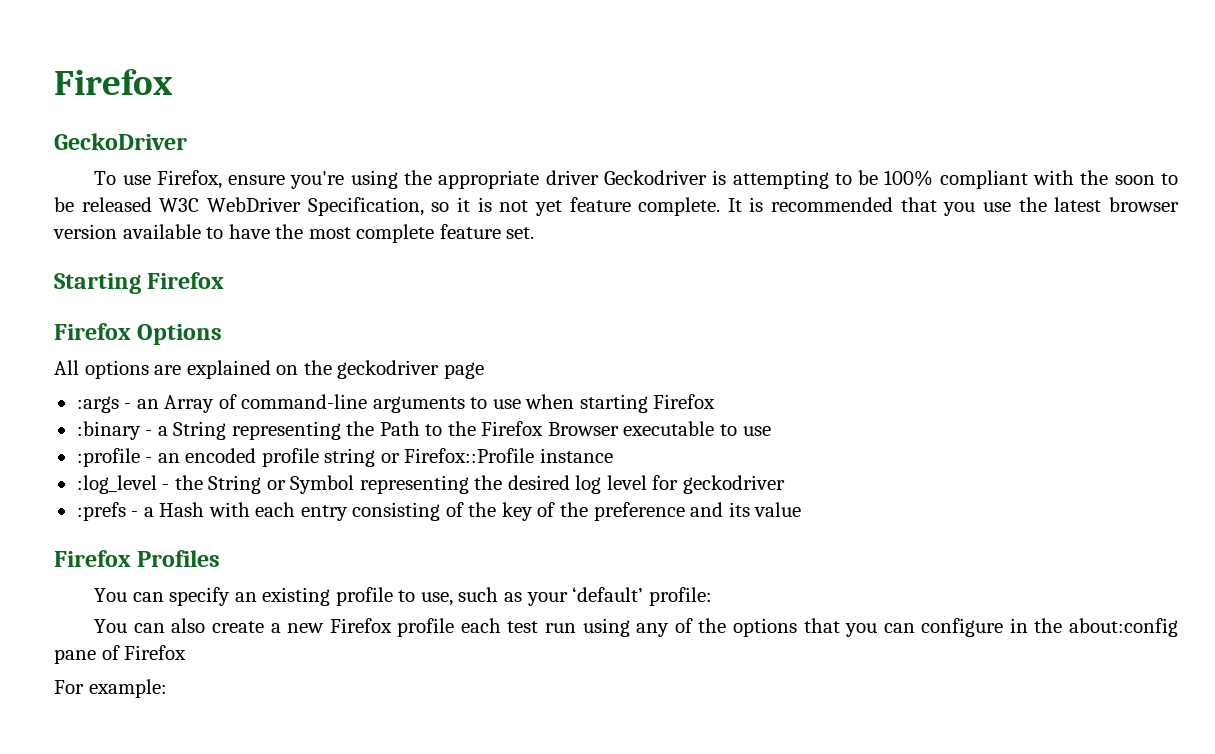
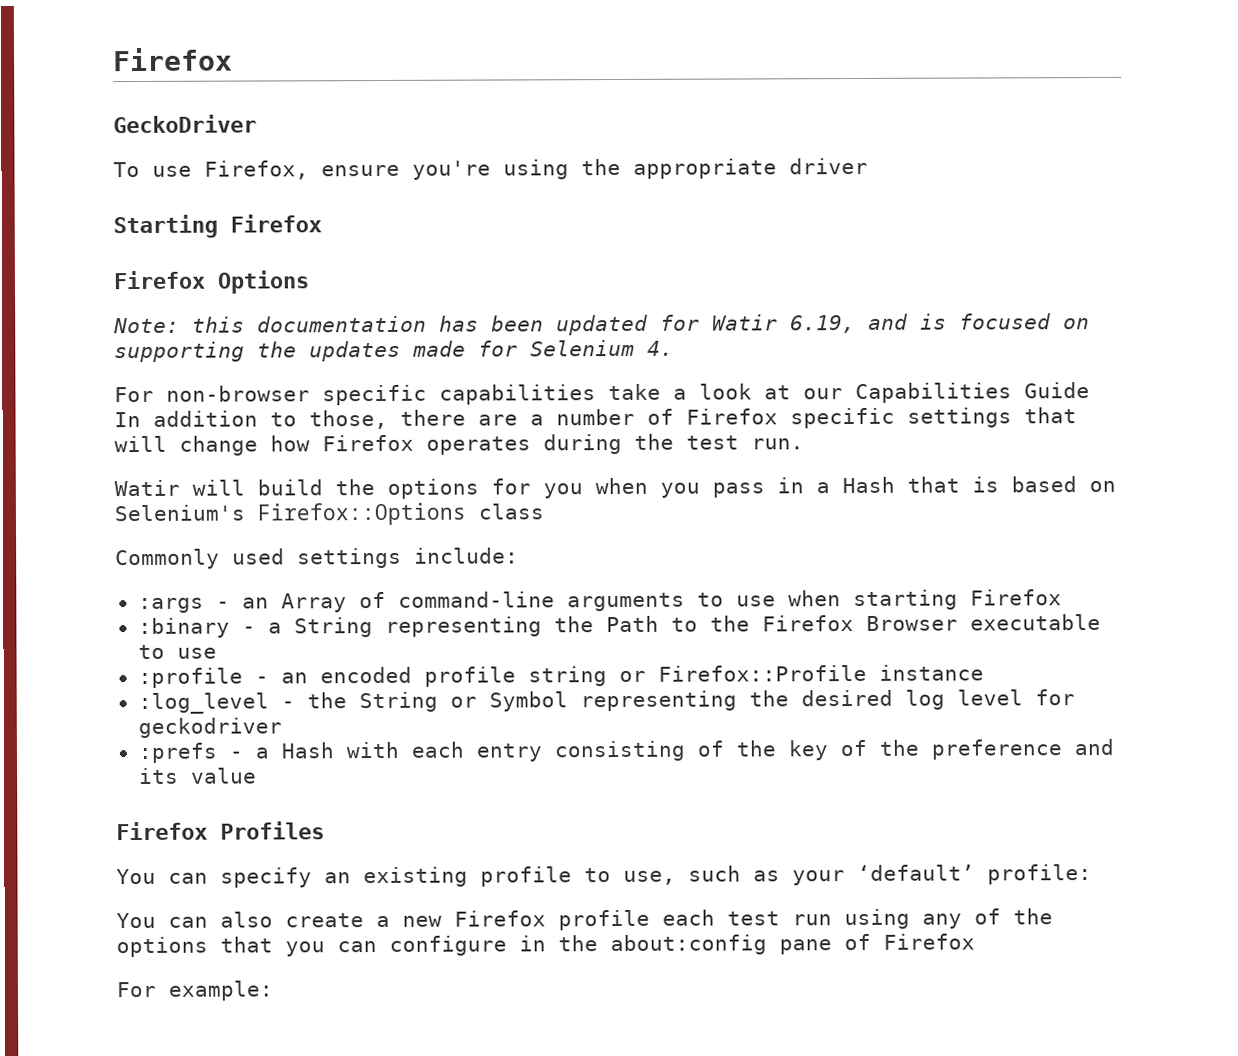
- To use Firefox, ensure you're using the appropriate driver Geckodriver is attempting to be 100% compliant with the soon to be released W3C WebDriver Specification, so it is not yet feature complete. It is recommended that you use the latest browser version available to have the most complete feature set.
+ To use Firefox, ensure you're using the appropriate driver
  Starting Firefox
  Firefox Options
- All options are explained on the geckodriver page
+ Note: this documentation has been updated for Watir 6.19, and is focused on supporting the updates made for Selenium 4.
+ For non-browser specific capabilities take a look at our Capabilities Guide In addition to those, there are a number of Firefox specific settings that will change how Firefox operates during the test run.
+ Watir will build the options for you when you pass in a Hash that is based on Selenium's Firefox::Options class
+ Commonly used settings include:

